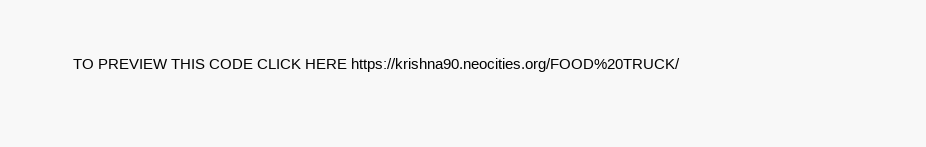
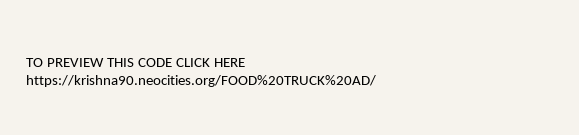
- TO PREVIEW THIS CODE CLICK HERE https://krishna90.neocities.org/FOOD%20TRUCK/
+ TO PREVIEW THIS CODE CLICK HERE https://krishna90.neocities.org/FOOD%20TRUCK%20AD/

